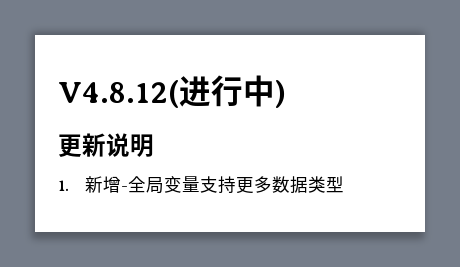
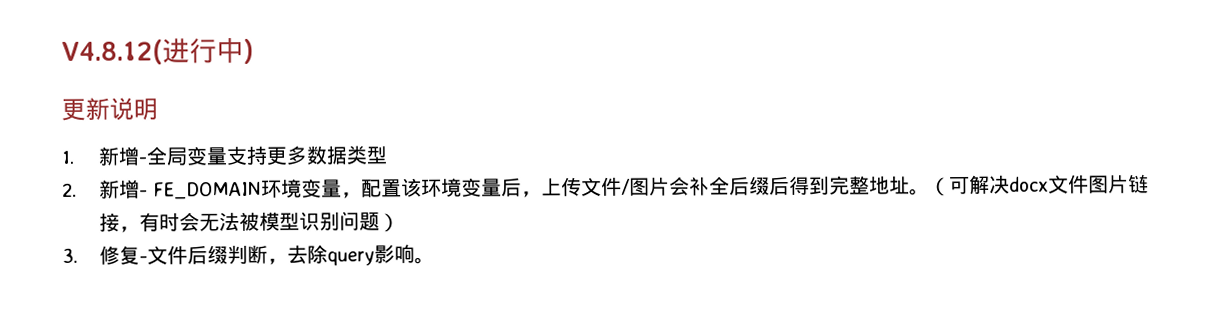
+ 2.新增- FE_DOMAIN环境变量，配置该环境变量后，上传文件/图片会补全后缀后得到完整地址。（可解决docx文件图片链接，有时会无法被模型识别问题）
+ 3.修复-文件后缀判断，去除query影响。

